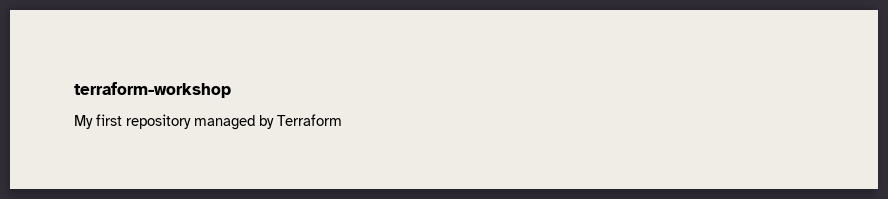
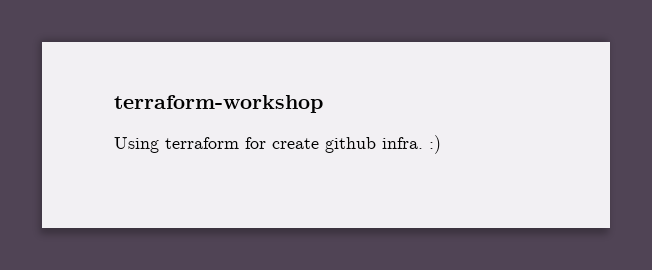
- My first repository managed by Terraform
+ Using terraform for create github infra. :)

